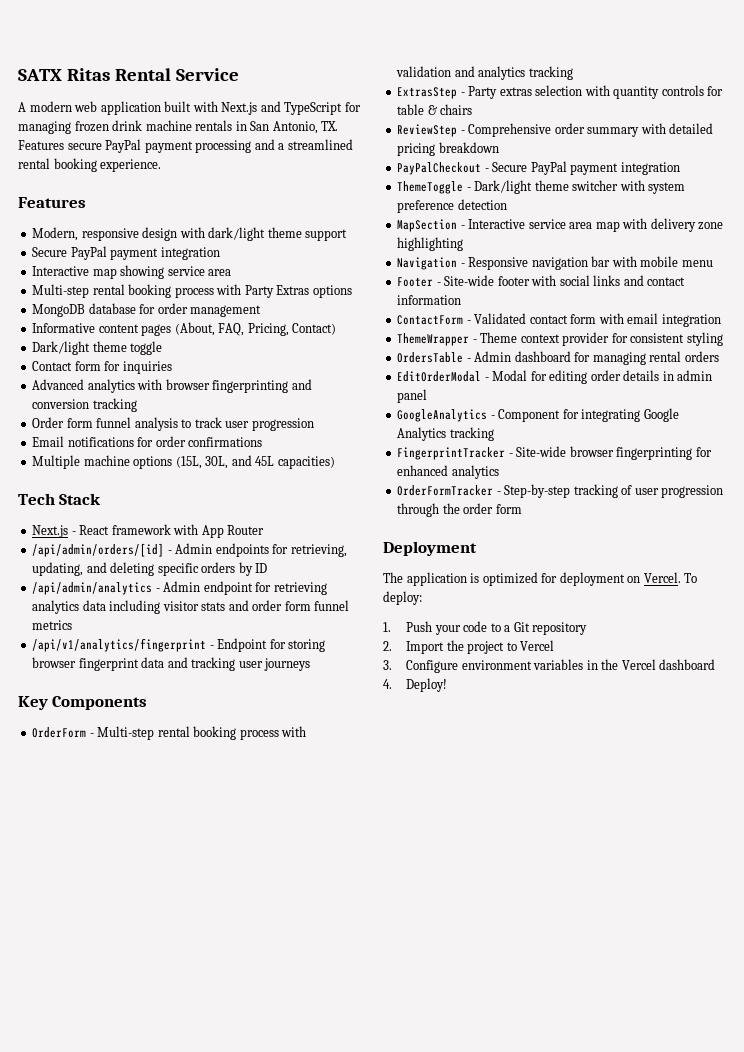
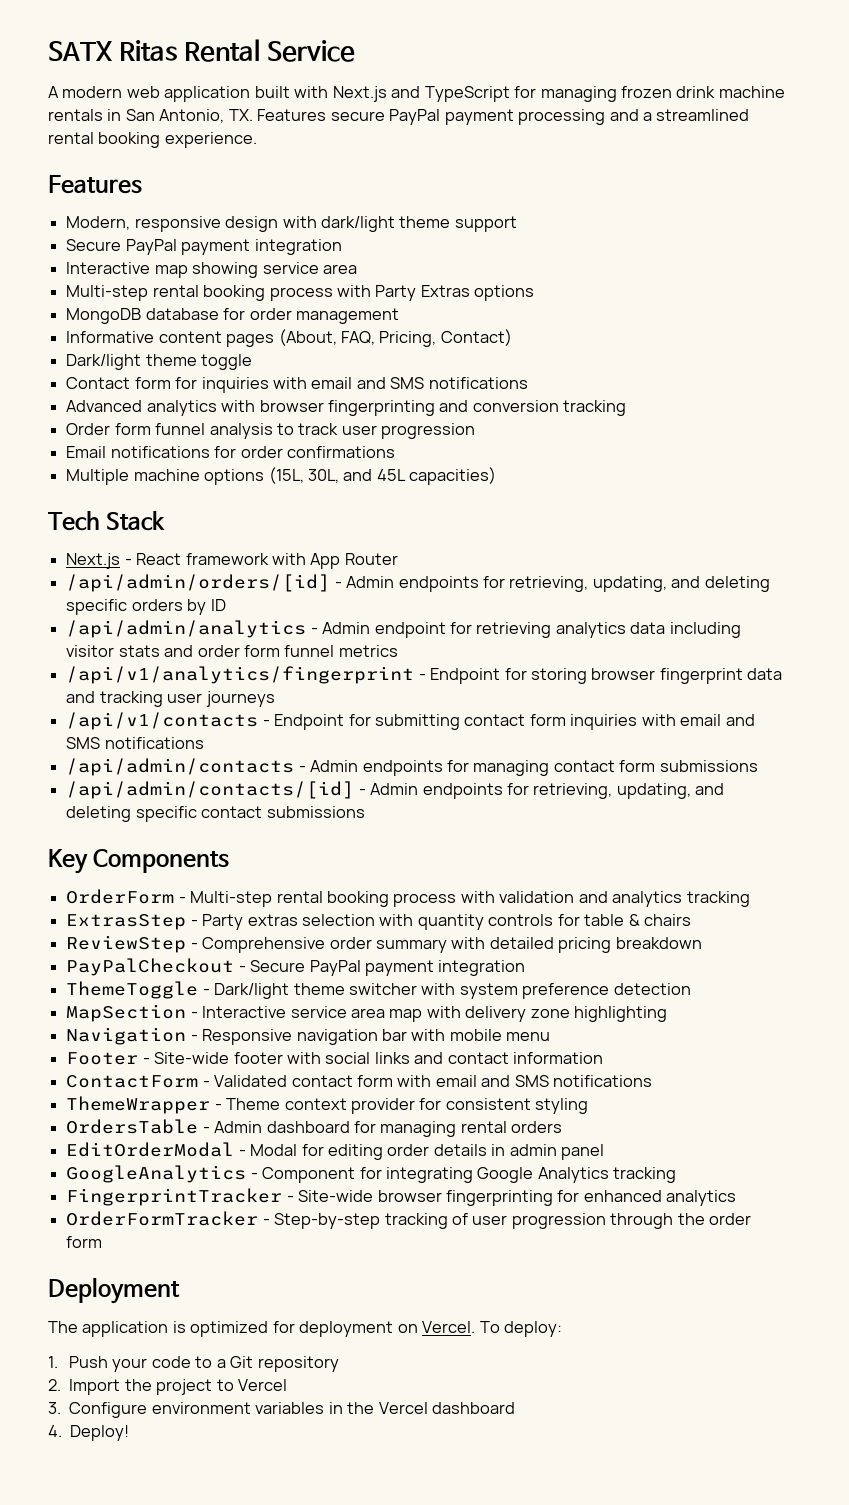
- Contact form for inquiries
+ Contact form for inquiries with email and SMS notifications
+ /api/v1/contacts - Endpoint for submitting contact form inquiries with email and SMS notifications
+ /api/admin/contacts - Admin endpoints for managing contact form submissions
+ /api/admin/contacts/[id] - Admin endpoints for retrieving, updating, and deleting specific contact submissions
- ContactForm - Validated contact form with email integration
+ ContactForm - Validated contact form with email and SMS notifications

